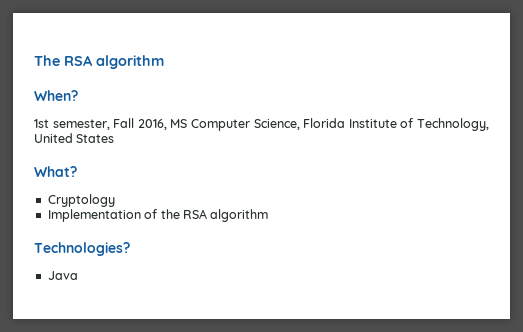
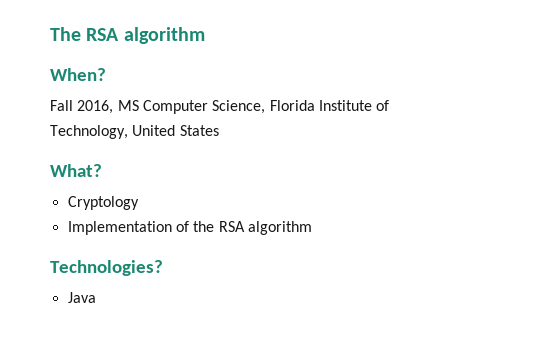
- 1st semester, Fall 2016, MS Computer Science, Florida Institute of Technology, United States
+ Fall 2016, MS Computer Science, Florida Institute of Technology, United States

